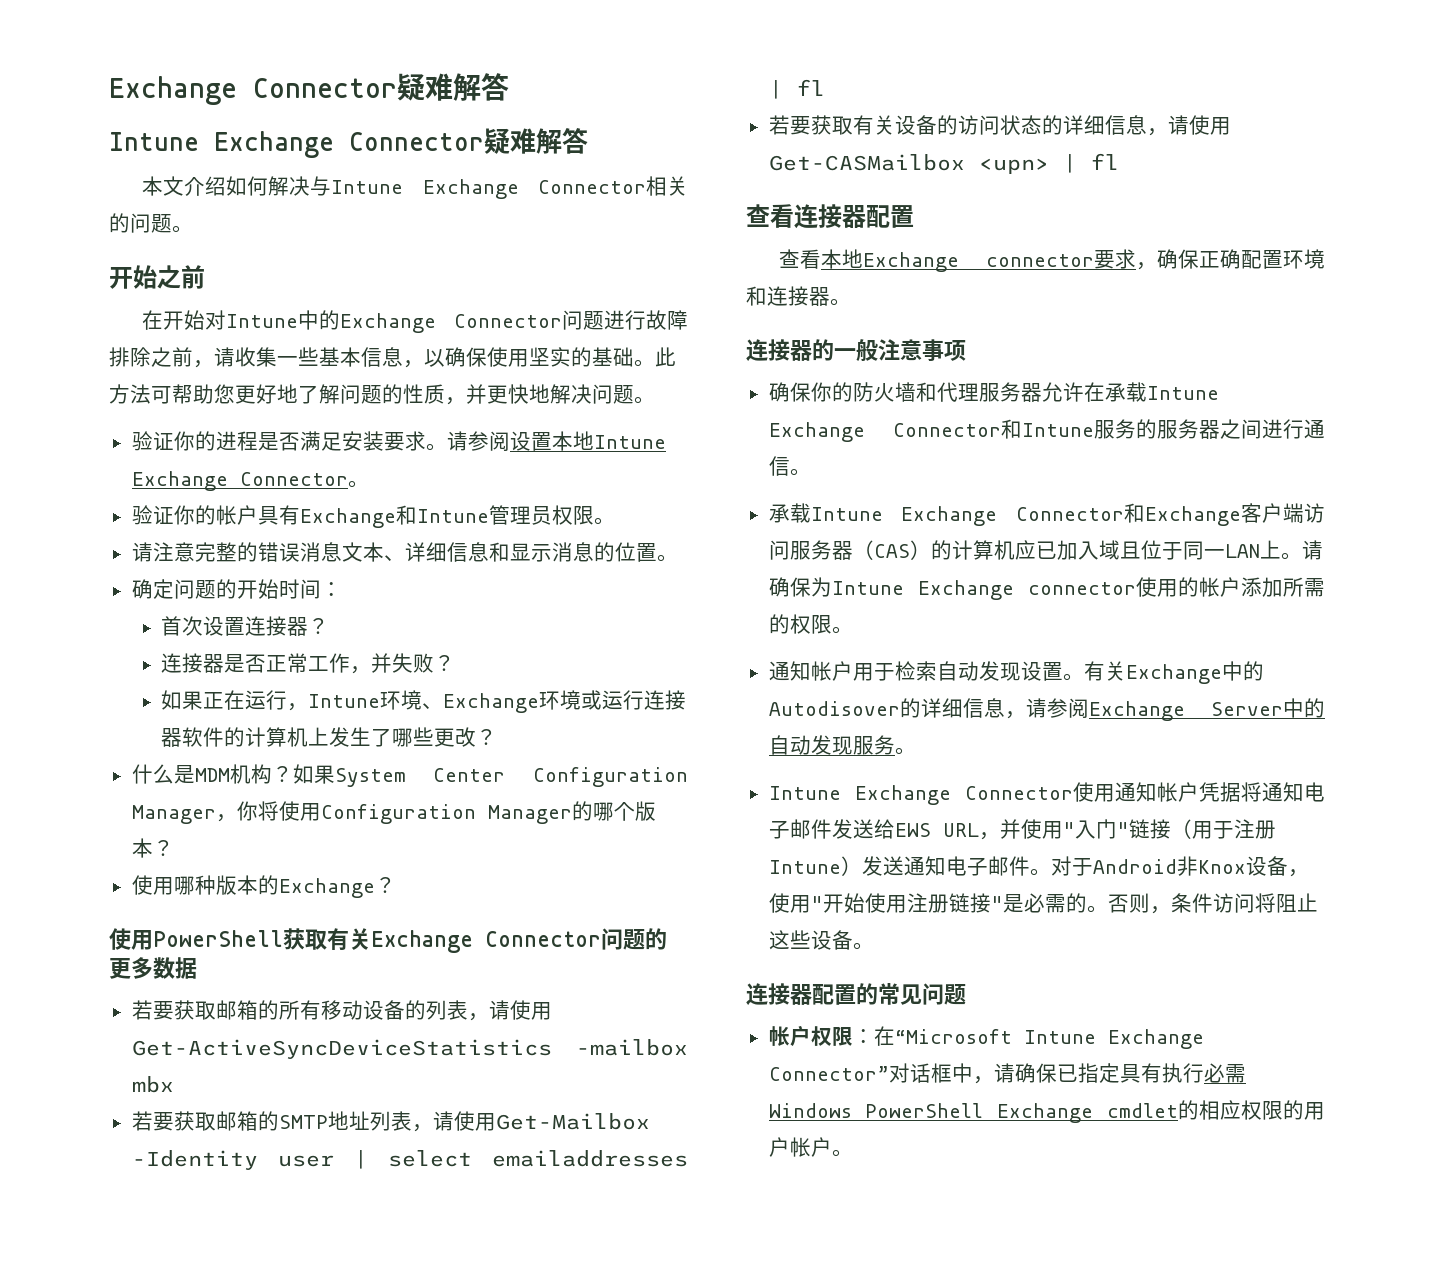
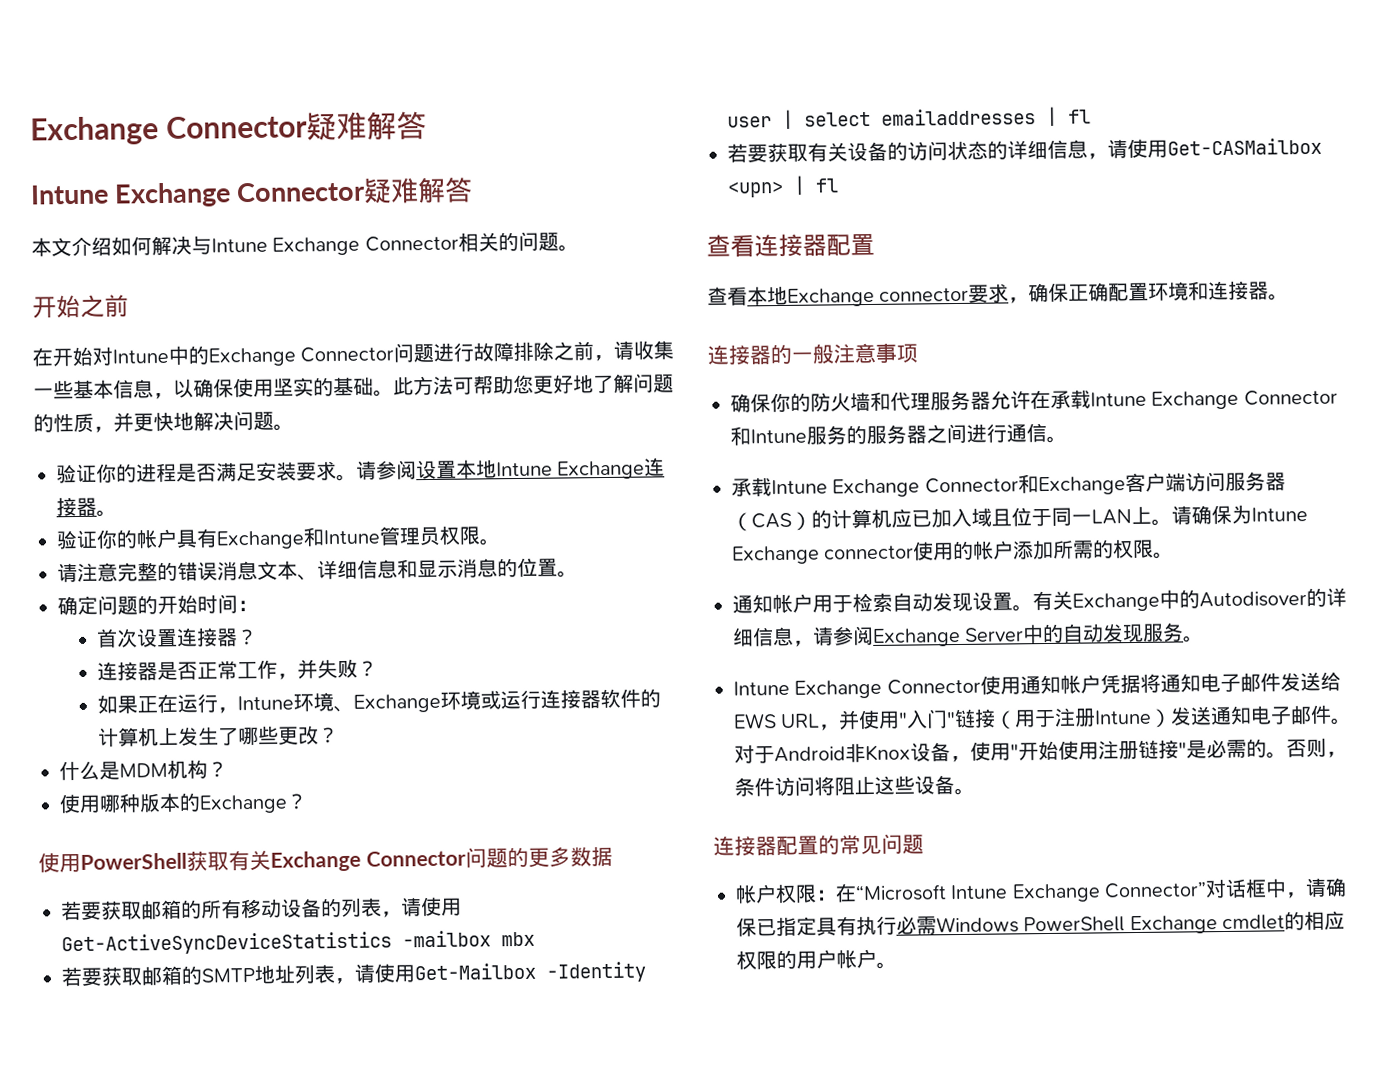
- 请参阅设置本地Intune Exchange Connector。
+ 请参阅设置本地Intune Exchange连接器。
- 如果System Center Configuration Manager，你将使用Configuration Manager的哪个版本？

